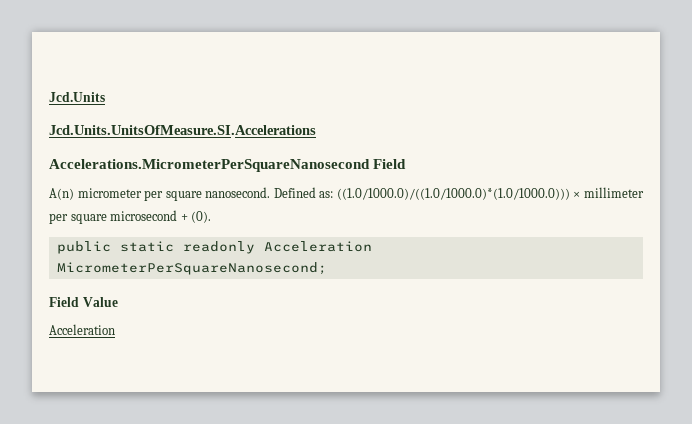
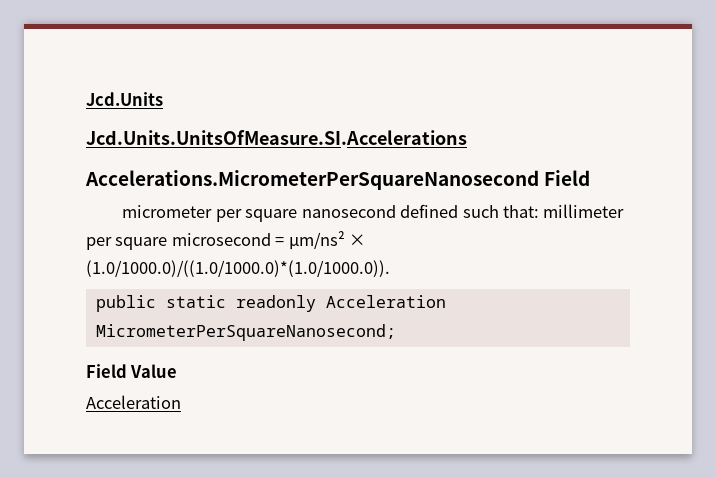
- A(n) micrometer per square nanosecond. Defined as: ((1.0/1000.0)/((1.0/1000.0)*(1.0/1000.0))) × millimeter per square microsecond + (0).
+ micrometer per square nanosecond defined such that: millimeter per square microsecond = μm/ns² × (1.0/1000.0)/((1.0/1000.0)*(1.0/1000.0)).

